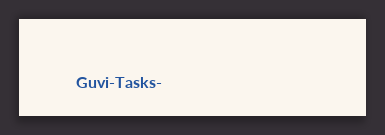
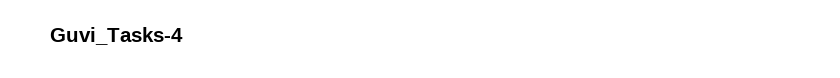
- Guvi-Tasks-
+ Guvi_Tasks-4

